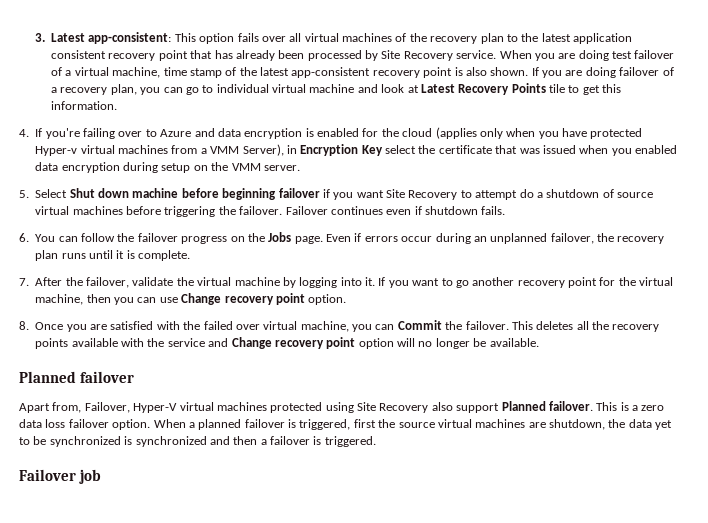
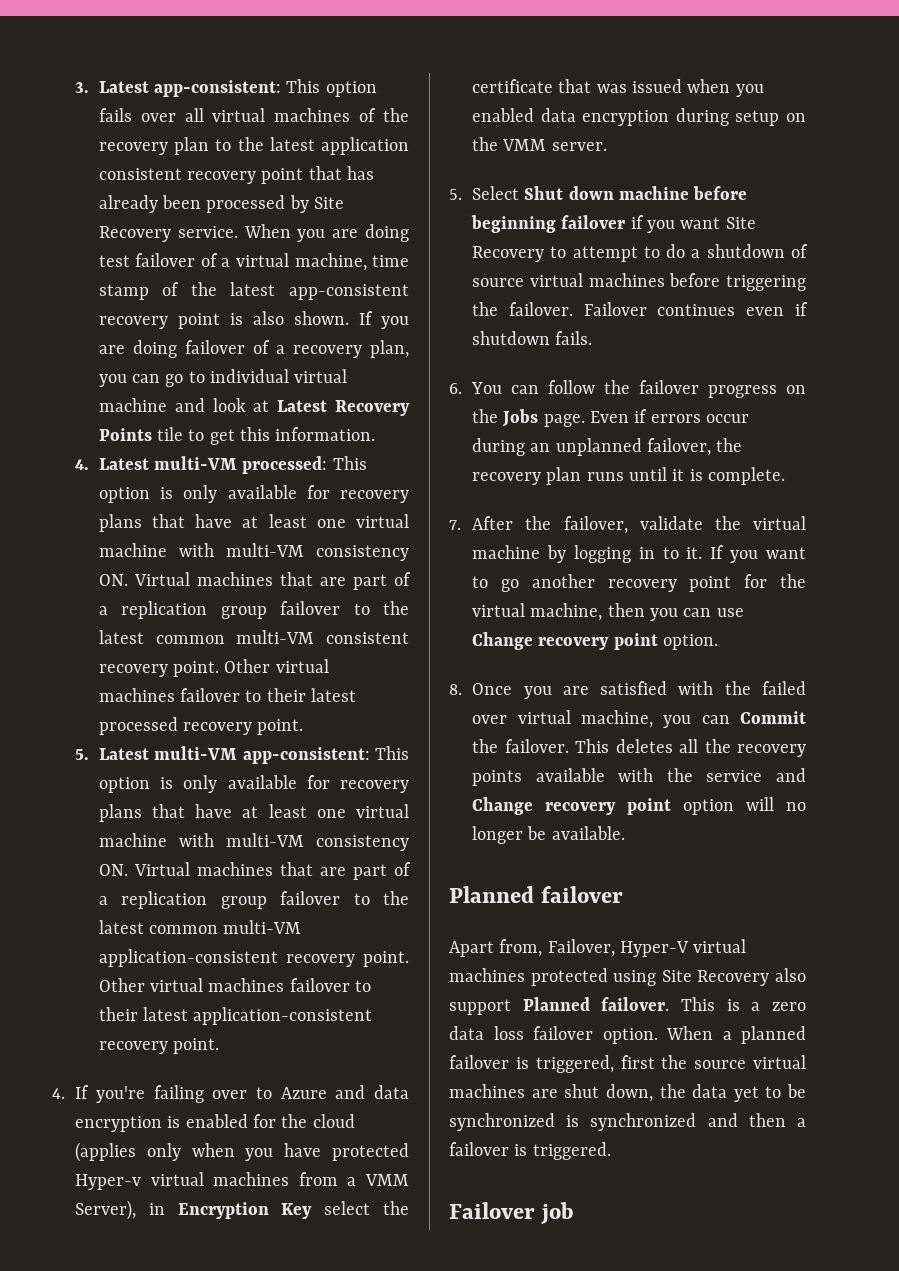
+ 4. Latest multi-VM processed: This option is only available for recovery plans that have at least one virtual machine with multi-VM consistency ON. Virtual machines that are part of a replication group failover to the latest common multi-VM consistent recovery point. Other virtual machines failover to their latest processed recovery point.
+ 5. Latest multi-VM app-consistent: This option is only available for recovery plans that have at least one virtual machine with multi-VM consistency ON. Virtual machines that are part of a replication group failover to the latest common multi-VM application-consistent recovery point. Other virtual machines failover to their latest application-consistent recovery point.
- 5. Select Shut down machine before beginning failover if you want Site Recovery to attempt do a shutdown of source virtual machines before triggering the failover.
+ 5. Select Shut down machine before beginning failover if you want Site Recovery to attempt to do a shutdown of source virtual machines before triggering the failover.
- 7. After the failover, validate the virtual machine by logging into it.
+ 7. After the failover, validate the virtual machine by logging in to it.
- When a planned failover is triggered, first the source virtual machines are shutdown, the data yet to be synchronized is synchronized and then a failover is triggered.
+ When a planned failover is triggered, first the source virtual machines are shut down, the data yet to be synchronized is synchronized and then a failover is triggered.

